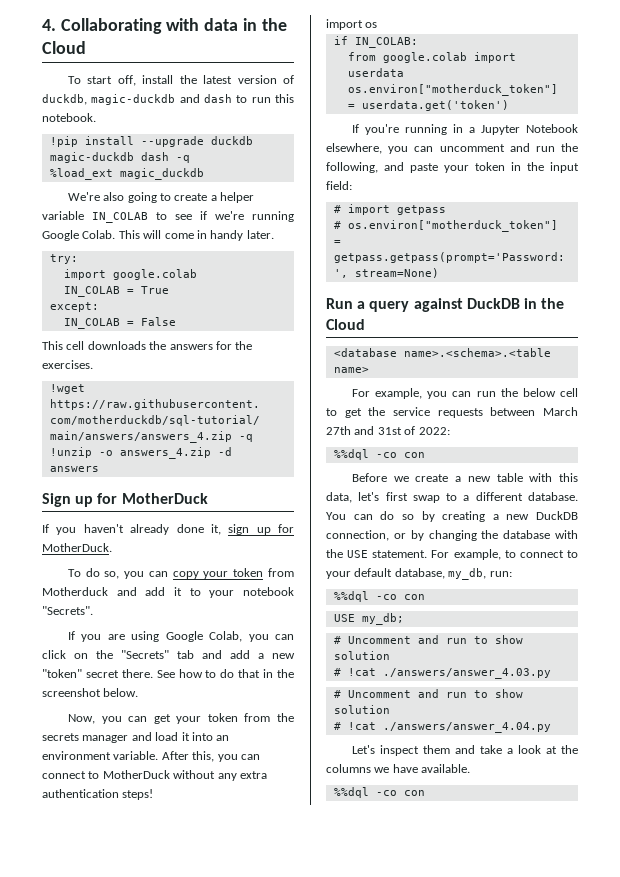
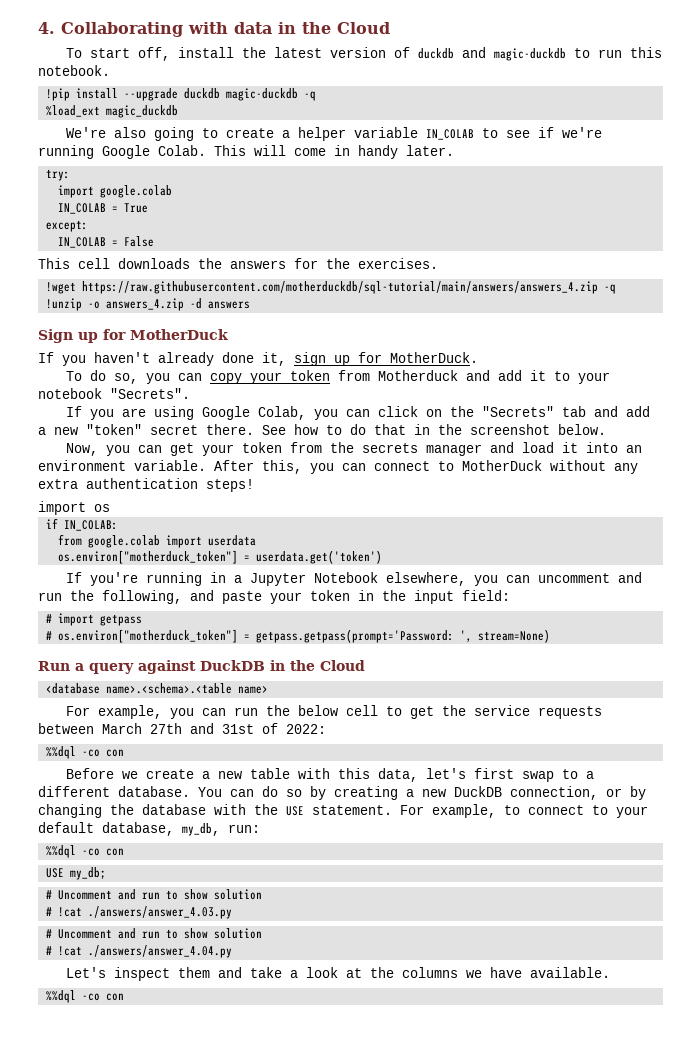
- To start off, install the latest version of duckdb, magic-duckdb and dash to run this notebook.
+ To start off, install the latest version of duckdb and magic-duckdb to run this notebook.
- !pip install --upgrade duckdb magic-duckdb dash -q
+ !pip install --upgrade duckdb magic-duckdb -q

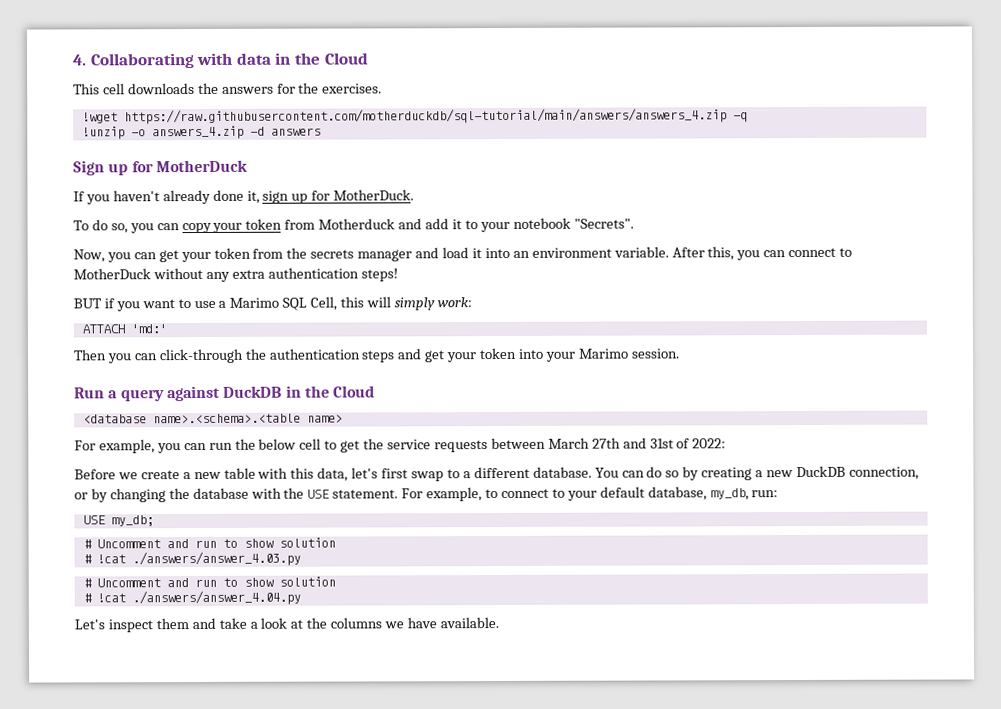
- To start off, install the latest version of duckdb and magic-duckdb to run this notebook.
- !pip install --upgrade duckdb magic-duckdb -q
- %load_ext magic_duckdb
- We're also going to create a helper variable IN_COLAB to see if we're running Google Colab. This will come in handy later.
- try:
- import google.colab
- IN_COLAB = True
- except:
- IN_COLAB = False
- If you are using Google Colab, you can click on the "Secrets" tab and add a new "token" secret there. See how to do that in the screenshot below.
- import os
- if IN_COLAB:
- from google.colab import userdata
- os.environ["motherduck_token"] = userdata.get('token')
- If you're running in a Jupyter Notebook elsewhere, you can uncomment and run the following, and paste your token in the input field:
- # import getpass
- # os.environ["motherduck_token"] = getpass.getpass(prompt='Password: ', stream=None)
+ BUT if you want to use a Marimo SQL Cell, this will simply work:
+ ATTACH 'md:'
+ Then you can click-through the authentication steps and get your token into your Marimo session.
  For example, you can run the below cell to get the service requests between March 27th and 31st of 2022:
- %%dql -co con
  For example, to connect to your default database, my_db, run:
- %%dql -co con
  Let's inspect them and take a look at the columns we have available.
- %%dql -co con

